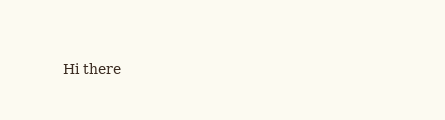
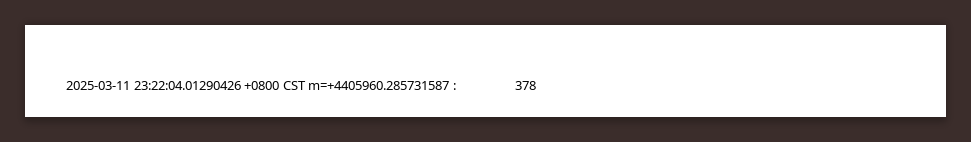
- Hi there
+ 2025-03-11 23:22:04.01290426 +0800 CST m=+4405960.285731587 : 378

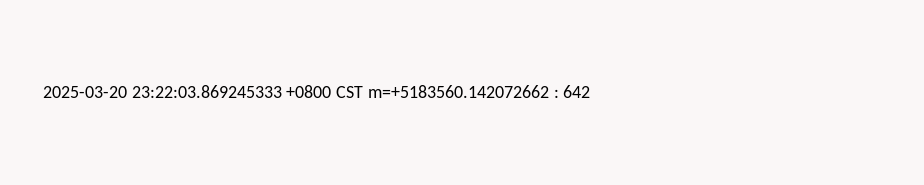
- 2025-03-11 23:22:04.01290426 +0800 CST m=+4405960.285731587 : 378
+ 2025-03-20 23:22:03.869245333 +0800 CST m=+5183560.142072662 : 642

